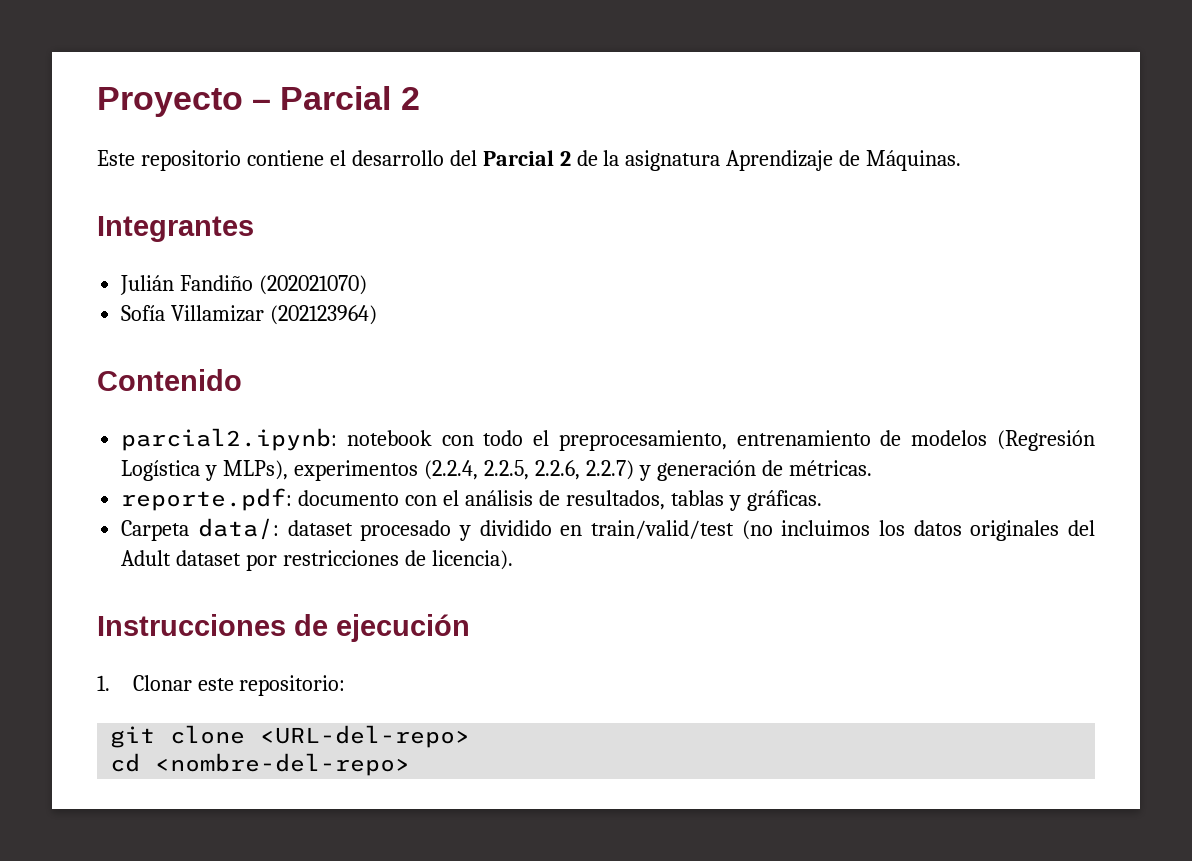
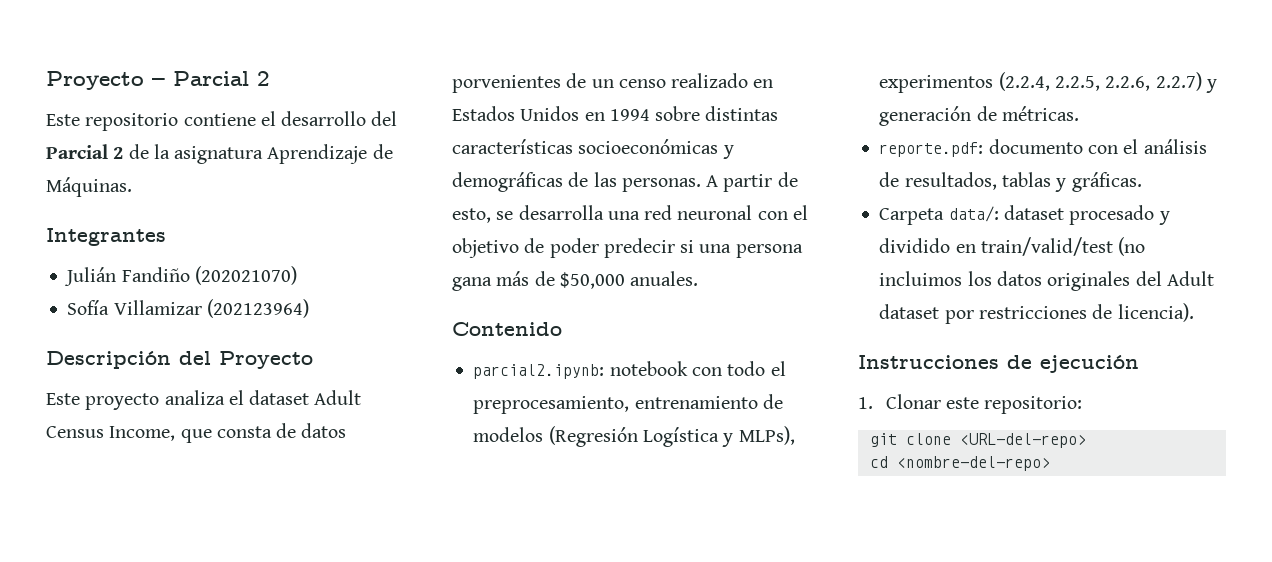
+ Descripción del Proyecto
+ Este proyecto analiza el dataset Adult Census Income, que consta de datos porvenientes de un censo realizado en Estados Unidos en 1994 sobre distintas características socioeconómicas y demográficas de las personas. A partir de esto, se desarrolla una red neuronal con el objetivo de poder predecir si una persona gana más de $50,000 anuales.

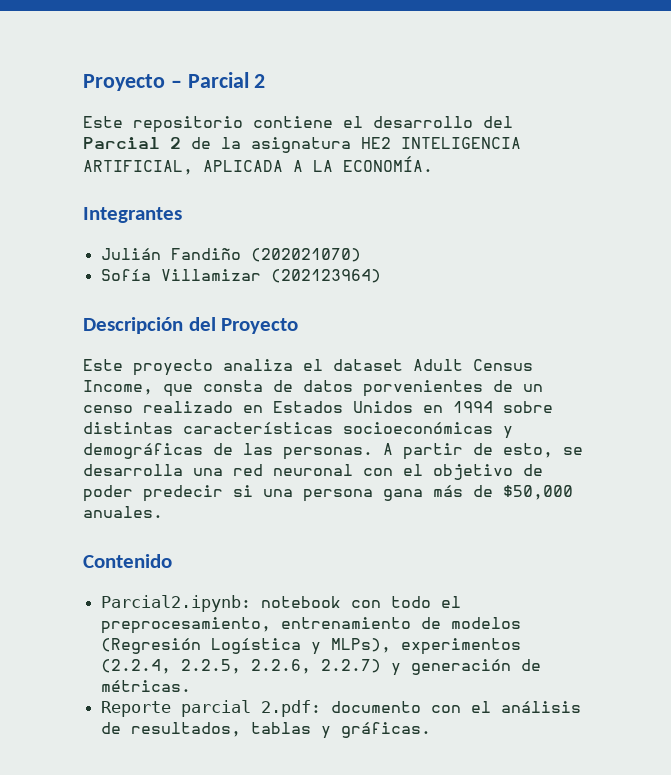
- Este repositorio contiene el desarrollo del Parcial 2 de la asignatura Aprendizaje de Máquinas.
+ Este repositorio contiene el desarrollo del Parcial 2 de la asignatura HE2 INTELIGENCIA ARTIFICIAL, APLICADA A LA ECONOMÍA.
- parcial2.ipynb: notebook con todo el preprocesamiento, entrenamiento de modelos (Regresión Logística y MLPs), experimentos (2.2.4, 2.2.5, 2.2.6, 2.2.7) y generación de métricas.
+ Parcial2.ipynb: notebook con todo el preprocesamiento, entrenamiento de modelos (Regresión Logística y MLPs), experimentos (2.2.4, 2.2.5, 2.2.6, 2.2.7) y generación de métricas.
- reporte.pdf: documento con el análisis de resultados, tablas y gráficas.
+ Reporte parcial 2.pdf: documento con el análisis de resultados, tablas y gráficas.
- Carpeta data/: dataset procesado y dividido en train/valid/test (no incluimos los datos originales del Adult dataset por restricciones de licencia).
- Instrucciones de ejecución
- 1. Clonar este repositorio:
- git clone <URL-del-repo>
- cd <nombre-del-repo>

